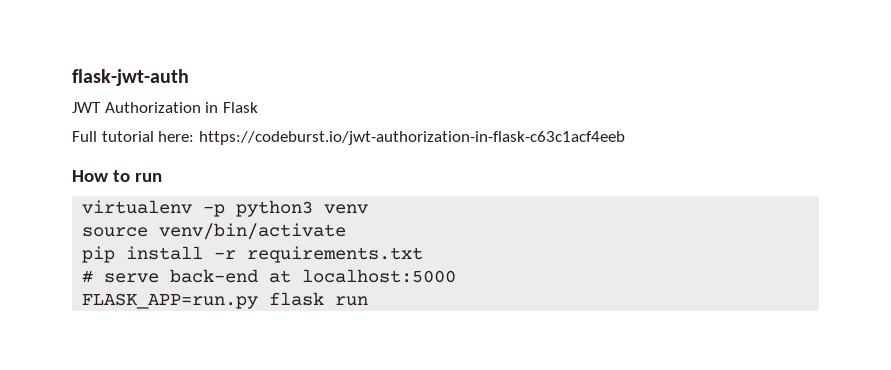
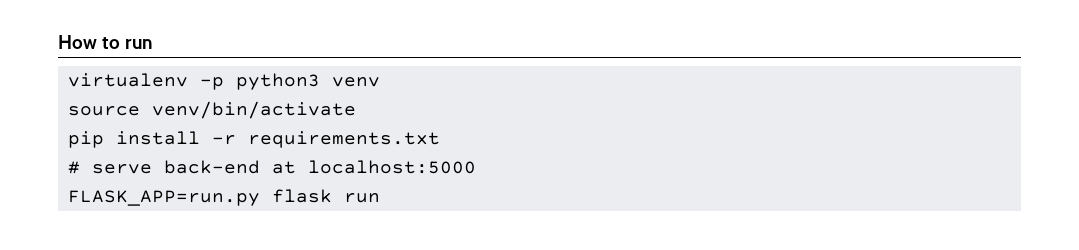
- flask-jwt-auth
- JWT Authorization in Flask
- Full tutorial here: https://codeburst.io/jwt-authorization-in-flask-c63c1acf4eeb

